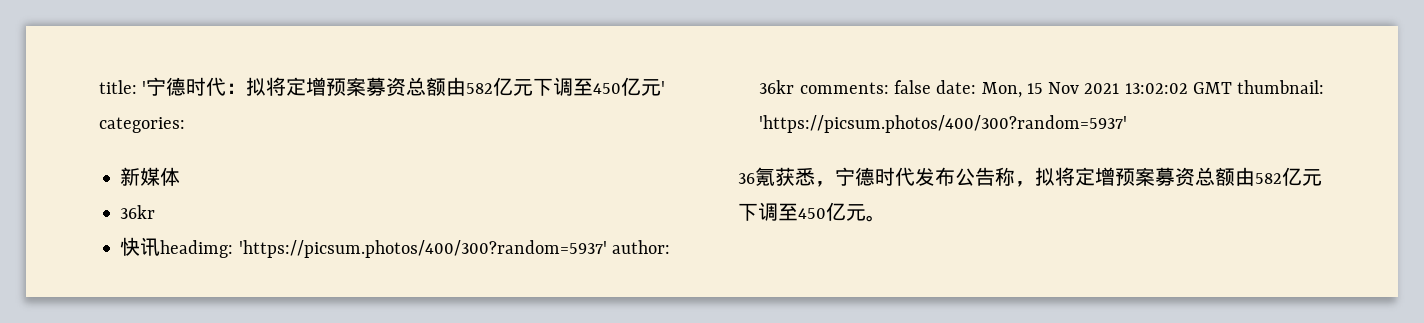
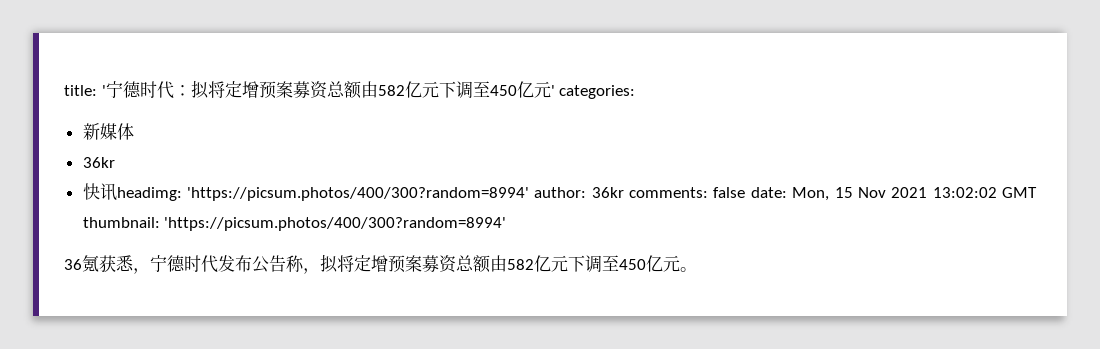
- 快讯headimg: 'https://picsum.photos/400/300?random=5937' author: 36kr comments: false date: Mon, 15 Nov 2021 13:02:02 GMT thumbnail: 'https://picsum.photos/400/300?random=5937'
+ 快讯headimg: 'https://picsum.photos/400/300?random=8994' author: 36kr comments: false date: Mon, 15 Nov 2021 13:02:02 GMT thumbnail: 'https://picsum.photos/400/300?random=8994'

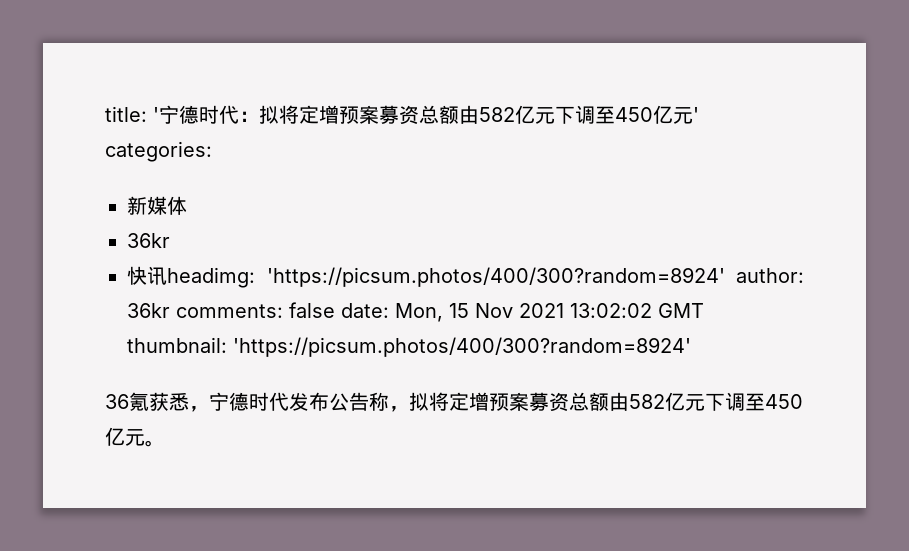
- 快讯headimg: 'https://picsum.photos/400/300?random=8994' author: 36kr comments: false date: Mon, 15 Nov 2021 13:02:02 GMT thumbnail: 'https://picsum.photos/400/300?random=8994'
+ 快讯headimg: 'https://picsum.photos/400/300?random=8924' author: 36kr comments: false date: Mon, 15 Nov 2021 13:02:02 GMT thumbnail: 'https://picsum.photos/400/300?random=8924'

